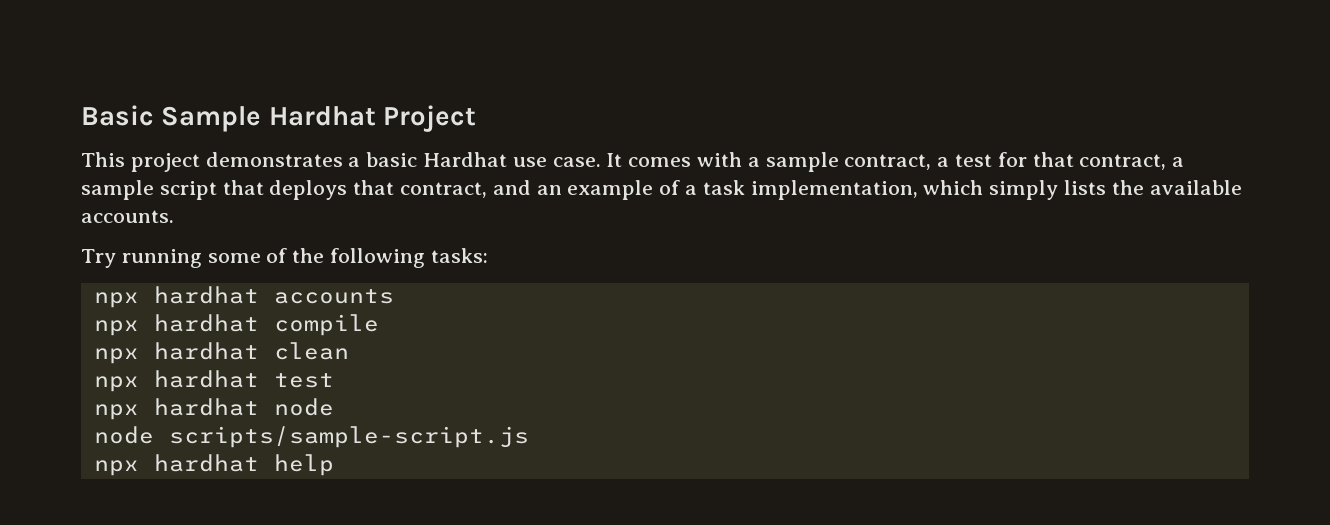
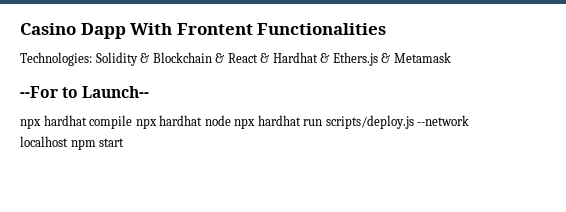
- Basic Sample Hardhat Project
- This project demonstrates a basic Hardhat use case. It comes with a sample contract, a test for that contract, a sample script that deploys that contract, and an example of a task implementation, which simply lists the available accounts.
- Try running some of the following tasks:
- npx hardhat accounts
- npx hardhat compile
- npx hardhat clean
- npx hardhat test
- npx hardhat node
- node scripts/sample-script.js
- npx hardhat help
+ Casino Dapp With Frontent Functionalities
+ Technologies: Solidity & Blockchain & React & Hardhat & Ethers.js & Metamask
+ --For to Launch--
+ npx hardhat compile npx hardhat node npx hardhat run scripts/deploy.js --network localhost npm start

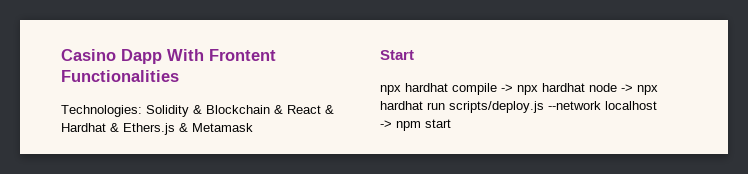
- --For to Launch--
+ Start
- npx hardhat compile npx hardhat node npx hardhat run scripts/deploy.js --network localhost npm start
+ npx hardhat compile -> npx hardhat node -> npx hardhat run scripts/deploy.js --network localhost -> npm start

